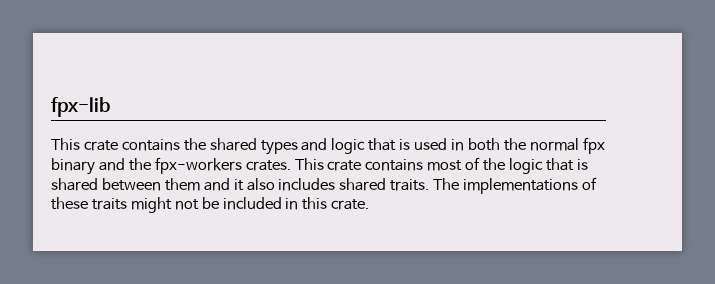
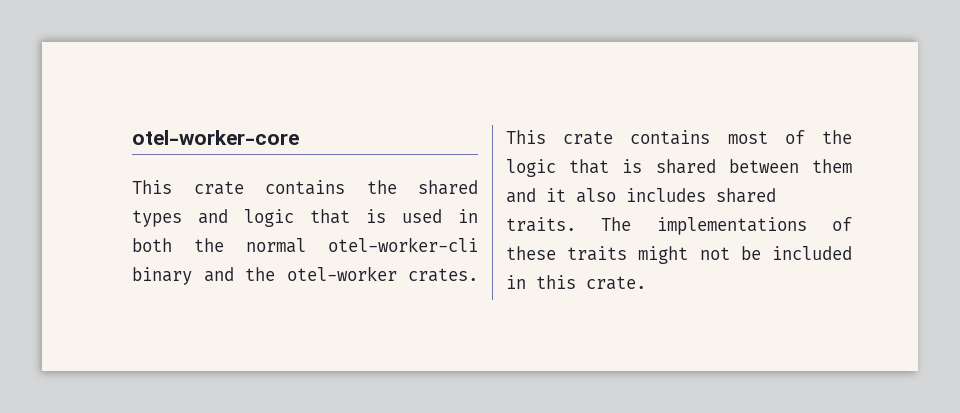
- fpx-lib
+ otel-worker-core
- This crate contains the shared types and logic that is used in both the normal fpx binary and the fpx-workers crates.
+ This crate contains the shared types and logic that is used in both the normal otel-worker-cli binary and the otel-worker crates.

